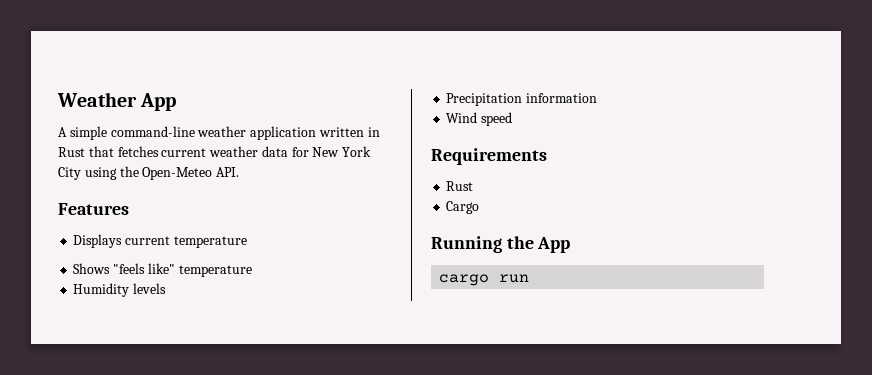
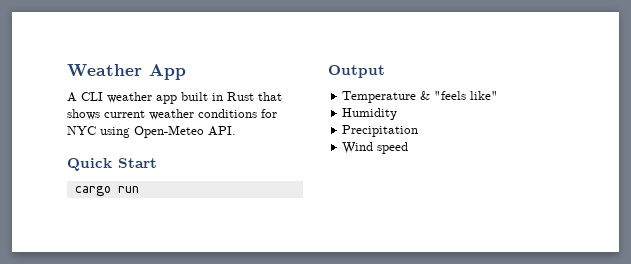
- A simple command-line weather application written in Rust that fetches current weather data for New York City using the Open-Meteo API.
- Features
- Displays current temperature
- Shows "feels like" temperature
+ A CLI weather app built in Rust that shows current weather conditions for NYC using Open-Meteo API.
+ Quick Start
+ cargo run
+ Output
+ Temperature & "feels like"
- Humidity levels
+ Humidity
- Precipitation information
+ Precipitation
- Requirements
- Rust
- Cargo
- Running the App
- cargo run

